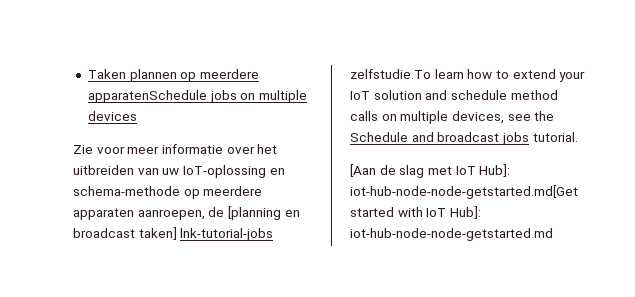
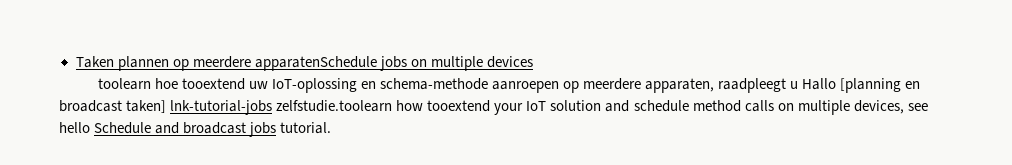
- Zie voor meer informatie over het uitbreiden van uw IoT-oplossing en schema-methode op meerdere apparaten aanroepen, de [planning en broadcast taken] lnk-tutorial-jobs zelfstudie.To learn how to extend your IoT solution and schedule method calls on multiple devices, see the Schedule and broadcast jobs tutorial.
+ toolearn hoe tooextend uw IoT-oplossing en schema-methode aanroepen op meerdere apparaten, raadpleegt u Hallo [planning en broadcast taken] lnk-tutorial-jobs zelfstudie.toolearn how tooextend your IoT solution and schedule method calls on multiple devices, see hello Schedule and broadcast jobs tutorial.
- [Aan de slag met IoT Hub]: iot-hub-node-node-getstarted.md[Get started with IoT Hub]: iot-hub-node-node-getstarted.md

